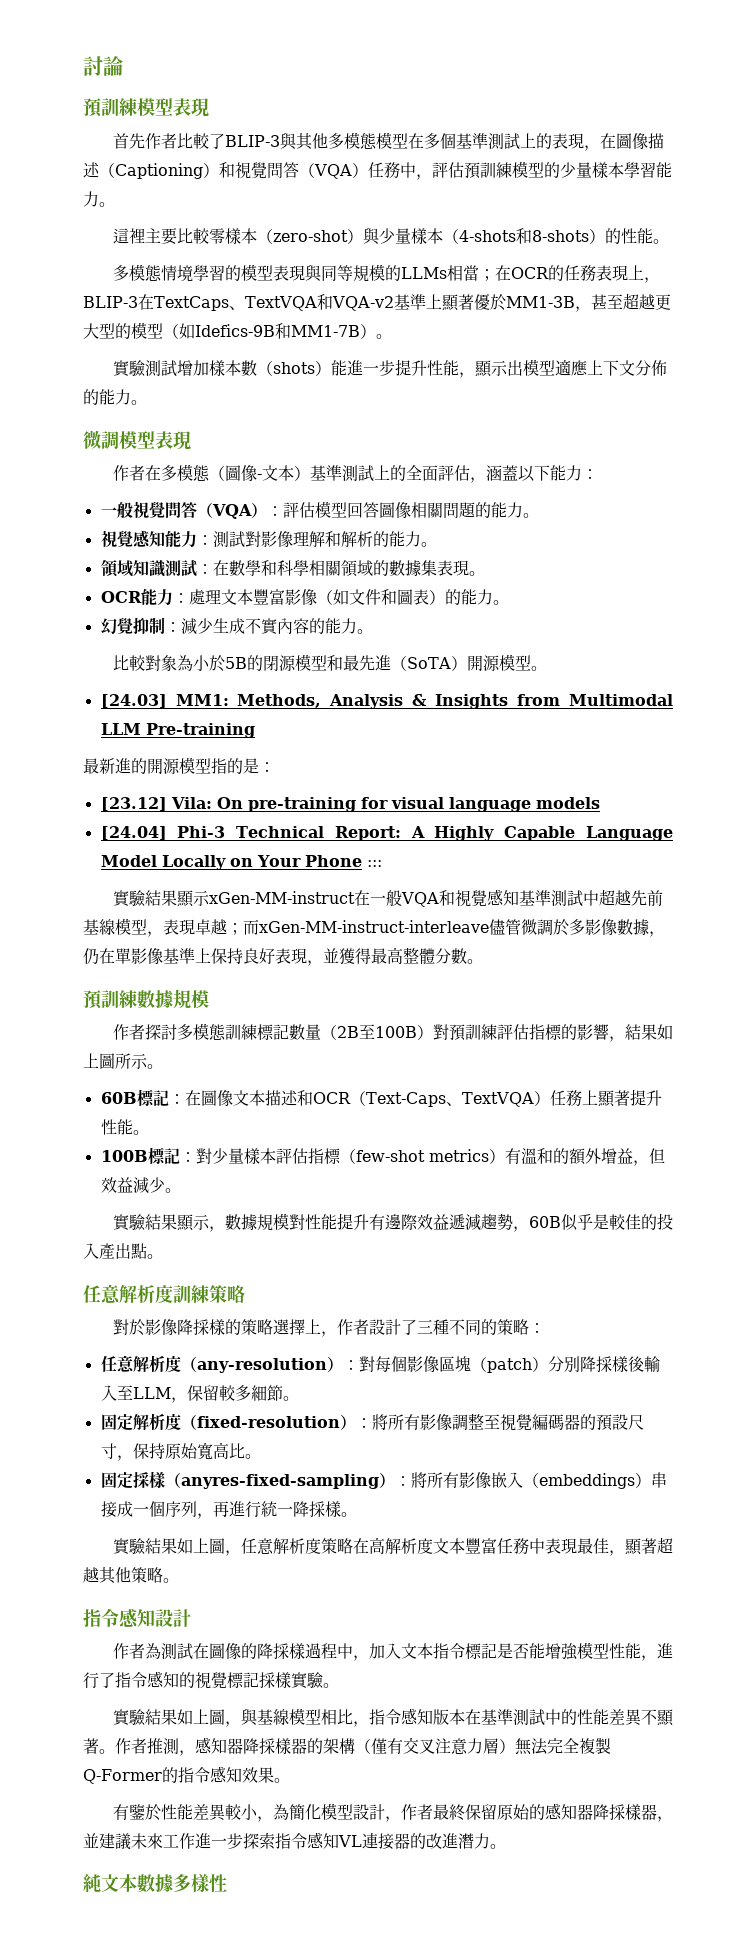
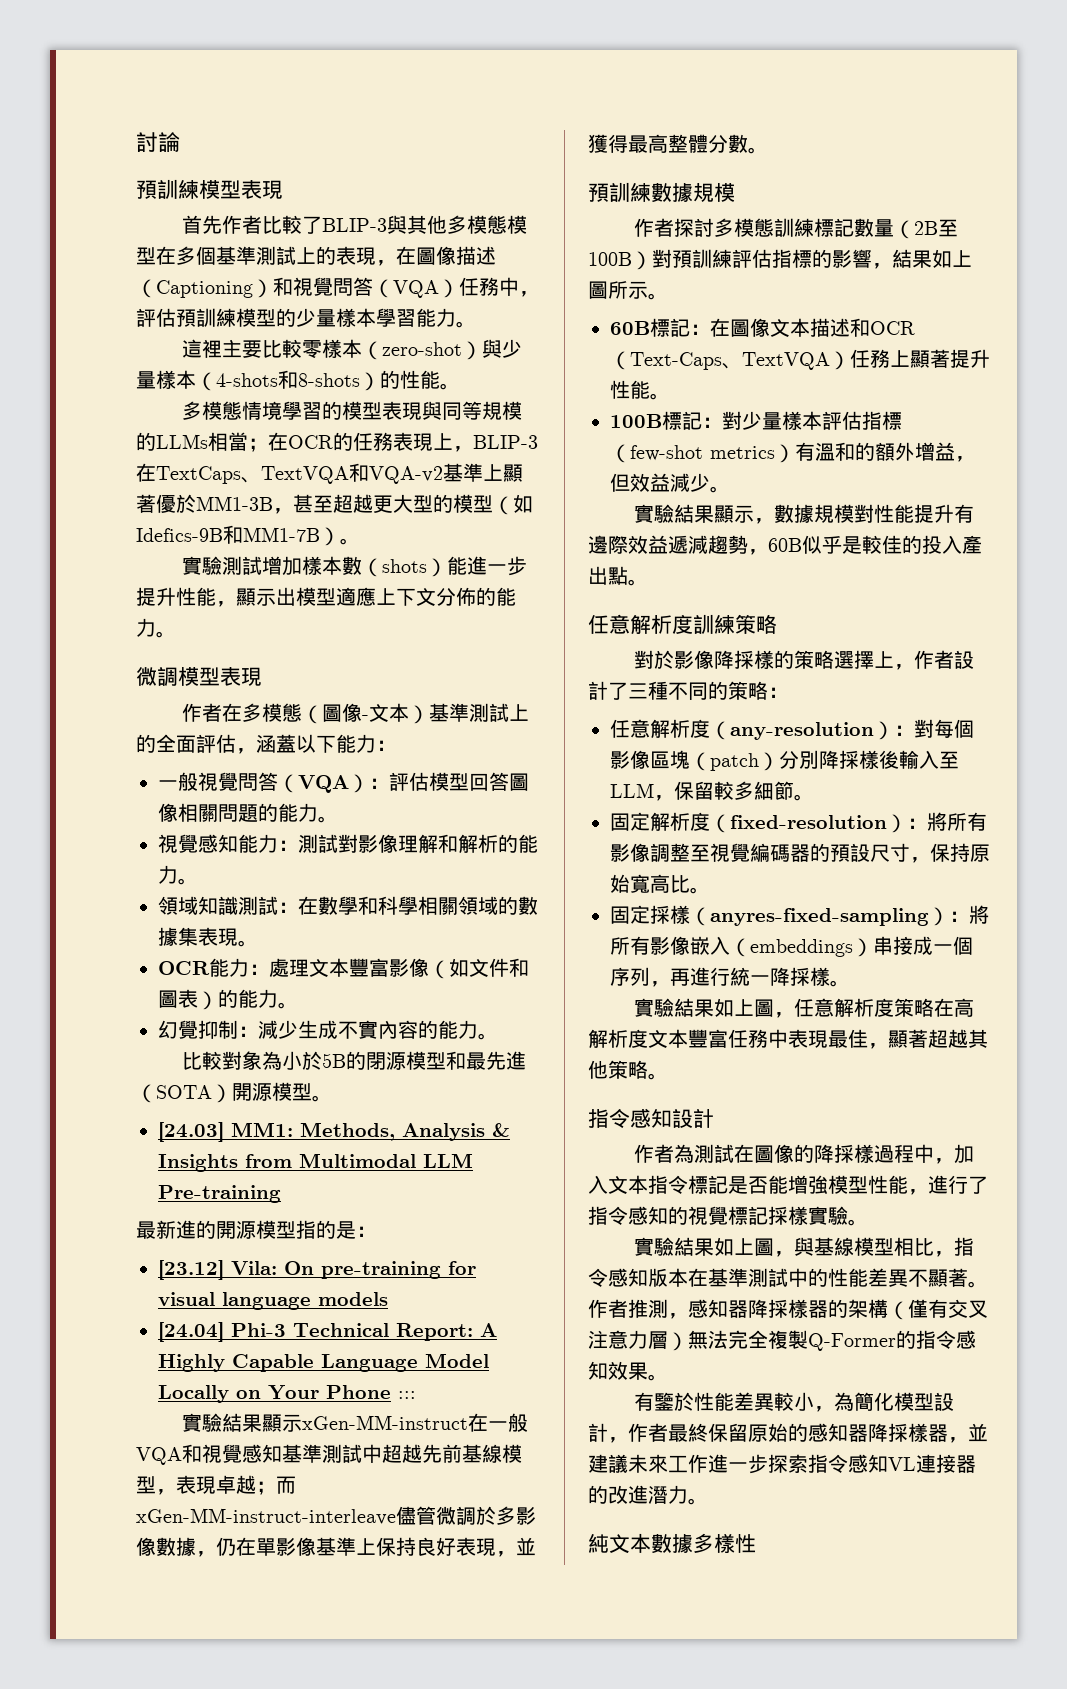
- 比較對象為小於5B的閉源模型和最先進（SoTA）開源模型。
+ 比較對象為小於5B的閉源模型和最先進（SOTA）開源模型。

